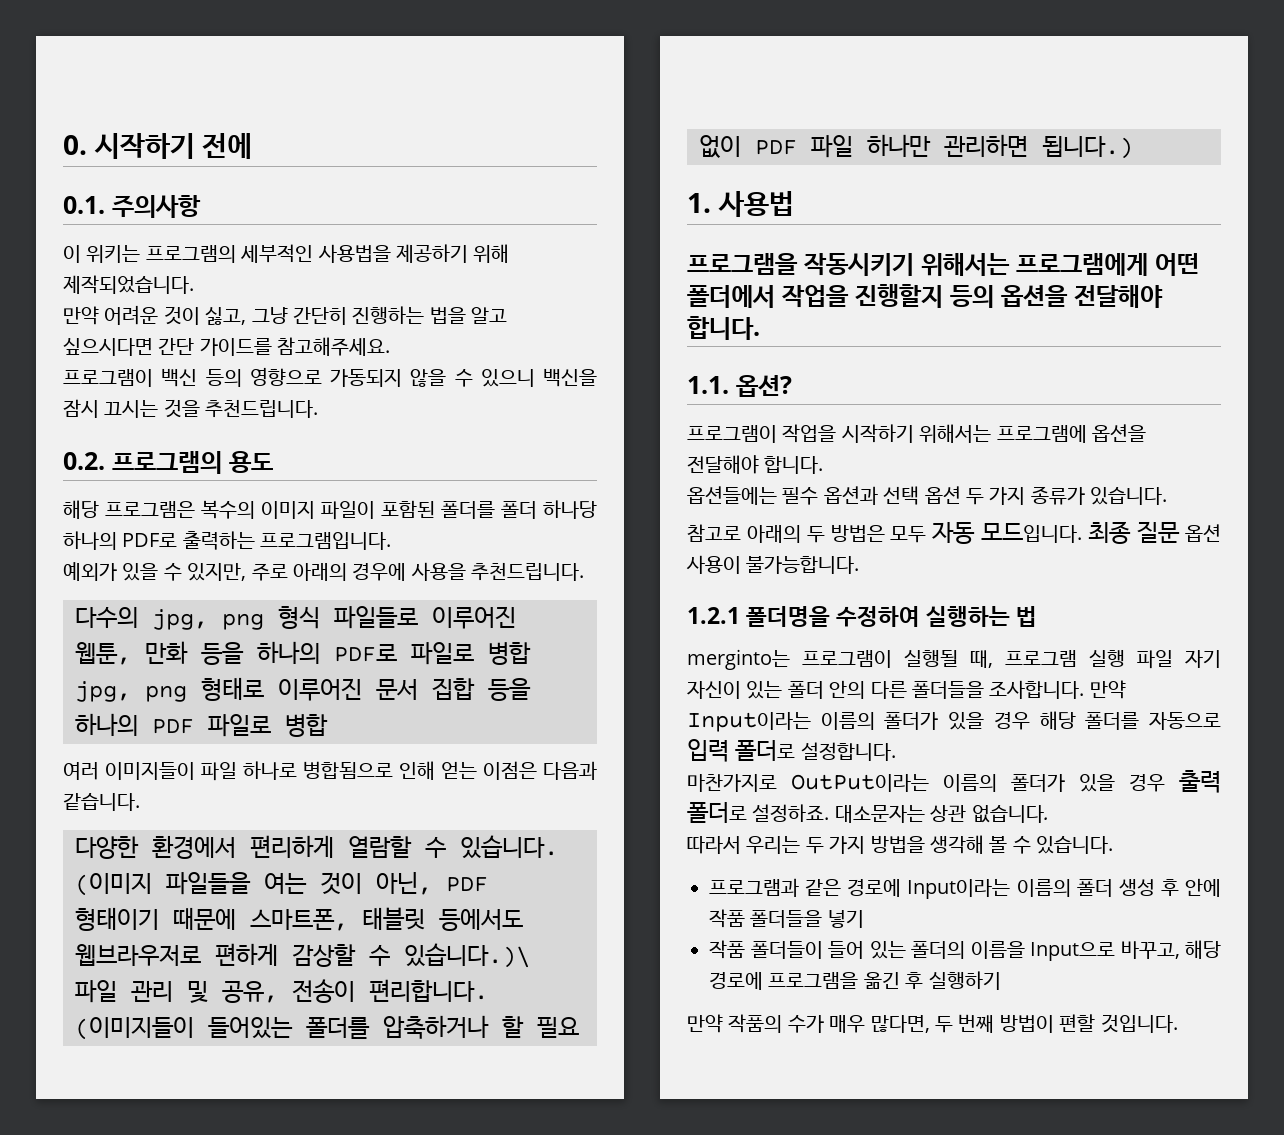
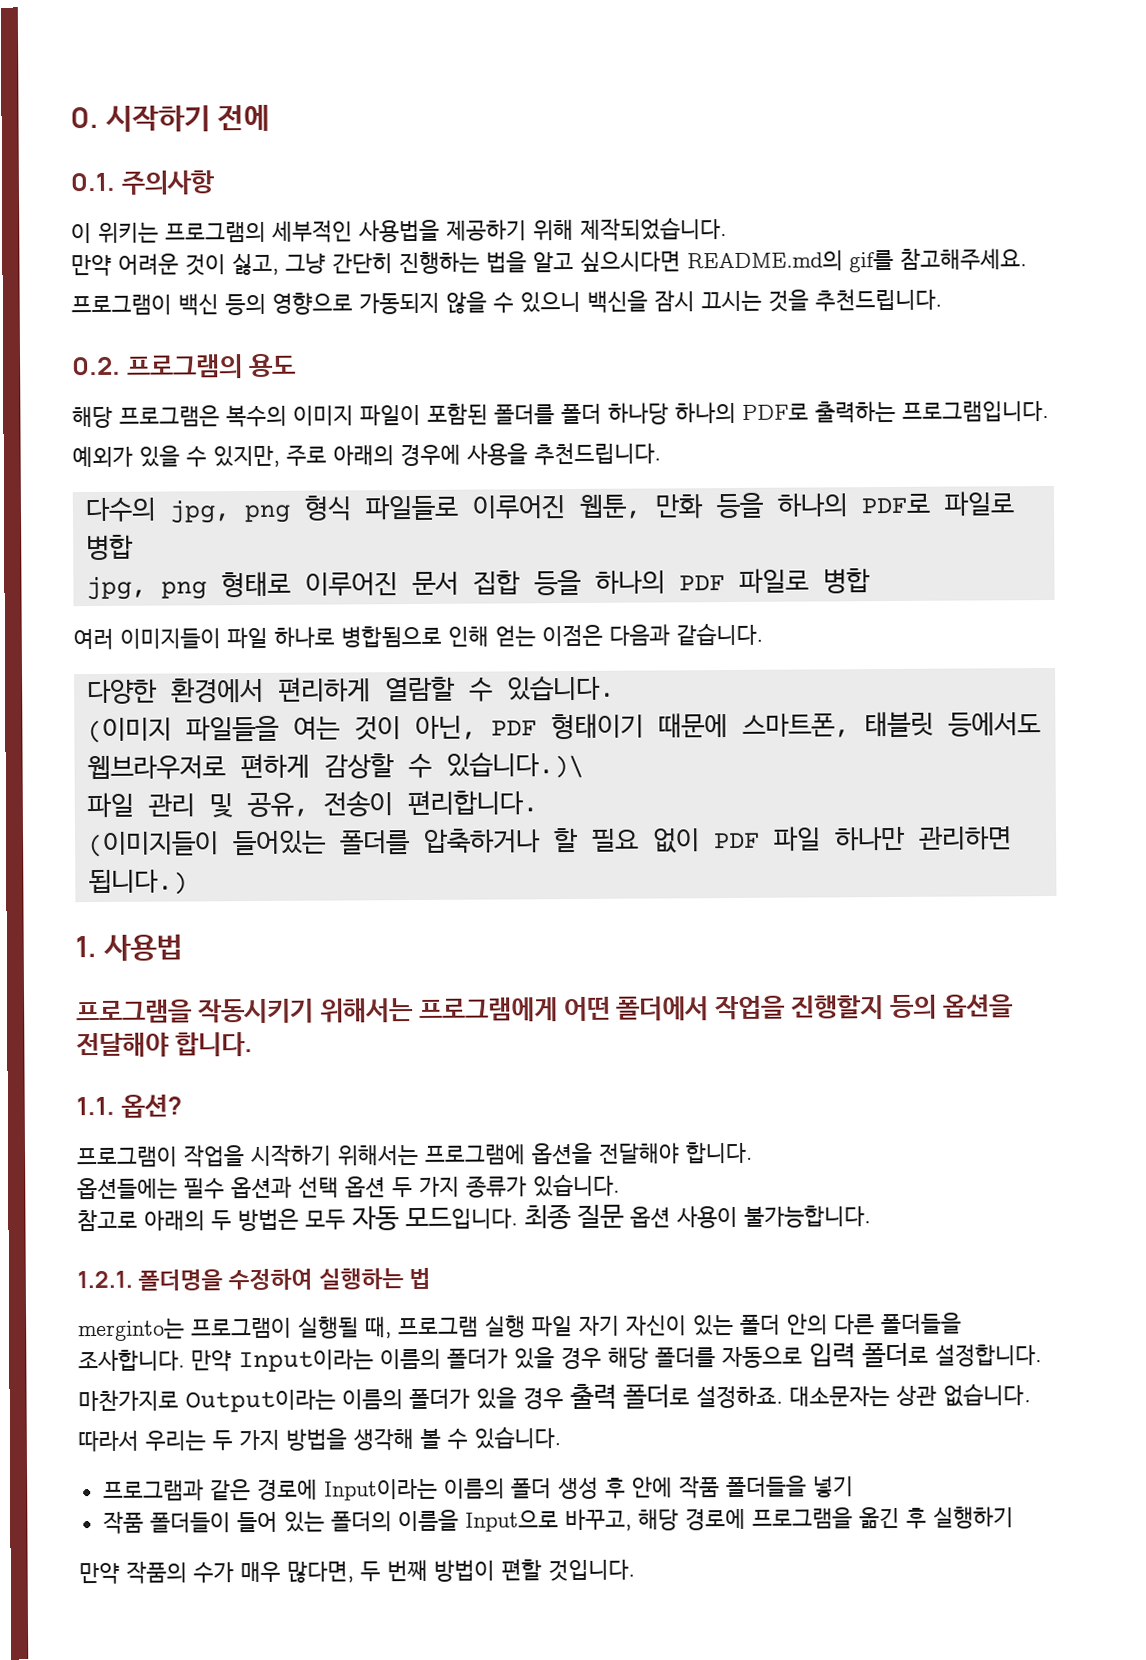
- 만약 어려운 것이 싫고, 그냥 간단히 진행하는 법을 알고 싶으시다면 간단 가이드를 참고해주세요.
+ 만약 어려운 것이 싫고, 그냥 간단히 진행하는 법을 알고 싶으시다면 README.md의 gif를 참고해주세요.
- 1.2.1 폴더명을 수정하여 실행하는 법
+ 1.2.1. 폴더명을 수정하여 실행하는 법
- 마찬가지로 OutPut이라는 이름의 폴더가 있을 경우 출력 폴더로 설정하죠.
+ 마찬가지로 Output이라는 이름의 폴더가 있을 경우 출력 폴더로 설정하죠.

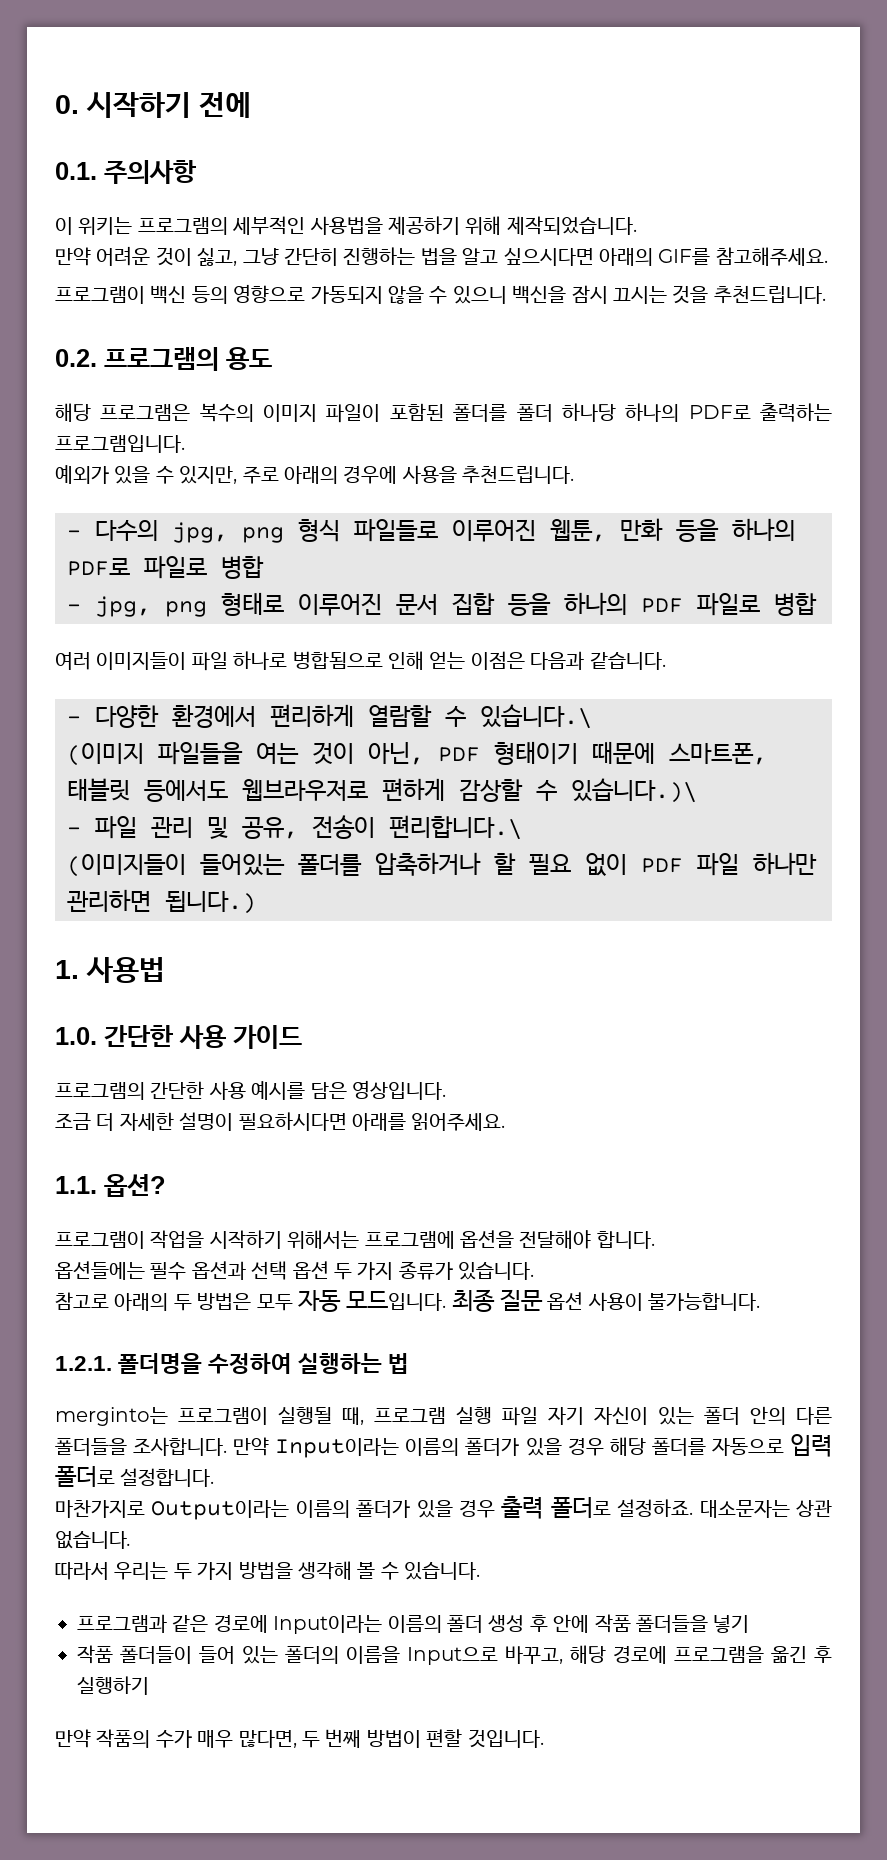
- 만약 어려운 것이 싫고, 그냥 간단히 진행하는 법을 알고 싶으시다면 README.md의 gif를 참고해주세요.
+ 만약 어려운 것이 싫고, 그냥 간단히 진행하는 법을 알고 싶으시다면 아래의 GIF를 참고해주세요.
- 다수의 jpg, png 형식 파일들로 이루어진 웹툰, 만화 등을 하나의 PDF로 파일로 병합
+ - 다수의 jpg, png 형식 파일들로 이루어진 웹툰, 만화 등을 하나의 PDF로 파일로 병합
- jpg, png 형태로 이루어진 문서 집합 등을 하나의 PDF 파일로 병합
+ - jpg, png 형태로 이루어진 문서 집합 등을 하나의 PDF 파일로 병합
- 다양한 환경에서 편리하게 열람할 수 있습니다.
+ - 다양한 환경에서 편리하게 열람할 수 있습니다.\
- 파일 관리 및 공유, 전송이 편리합니다.
+ - 파일 관리 및 공유, 전송이 편리합니다.\
- 프로그램을 작동시키기 위해서는 프로그램에게 어떤 폴더에서 작업을 진행할지 등의 옵션을 전달해야 합니다.
+ 1.0. 간단한 사용 가이드
+ 프로그램의 간단한 사용 예시를 담은 영상입니다.
+ 조금 더 자세한 설명이 필요하시다면 아래를 읽어주세요.

